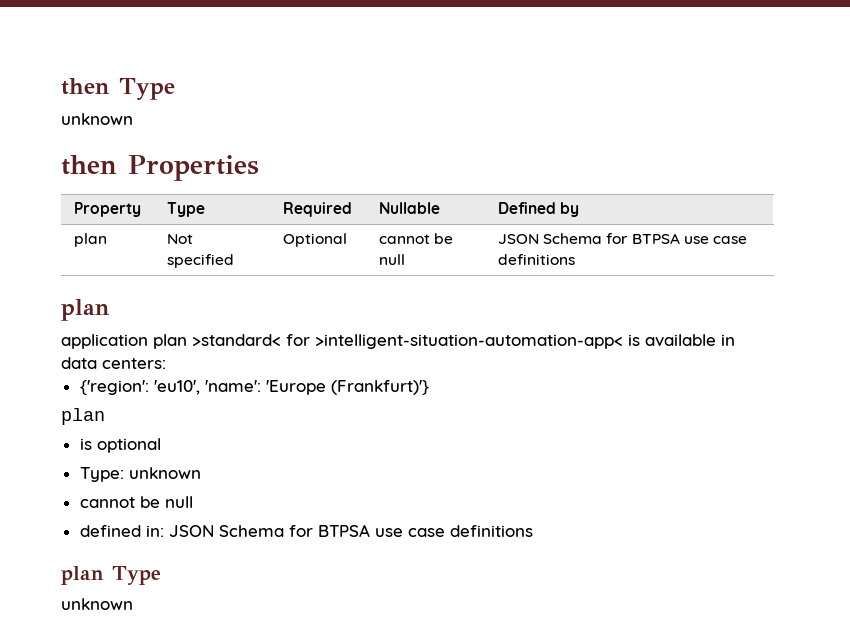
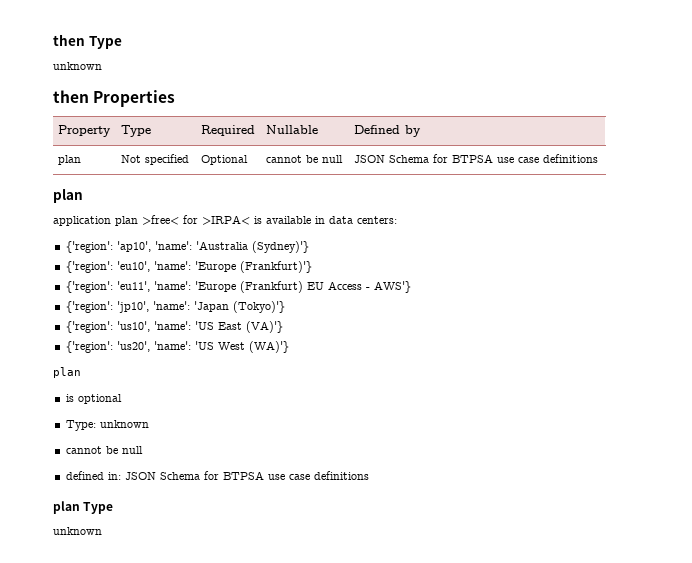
- application plan >standard< for >intelligent-situation-automation-app< is available in data centers:
+ application plan >free< for >IRPA< is available in data centers:
+ {'region': 'ap10', 'name': 'Australia (Sydney)'}
+ {'region': 'eu11', 'name': 'Europe (Frankfurt) EU Access - AWS'}
+ {'region': 'jp10', 'name': 'Japan (Tokyo)'}
+ {'region': 'us10', 'name': 'US East (VA)'}
+ {'region': 'us20', 'name': 'US West (WA)'}

